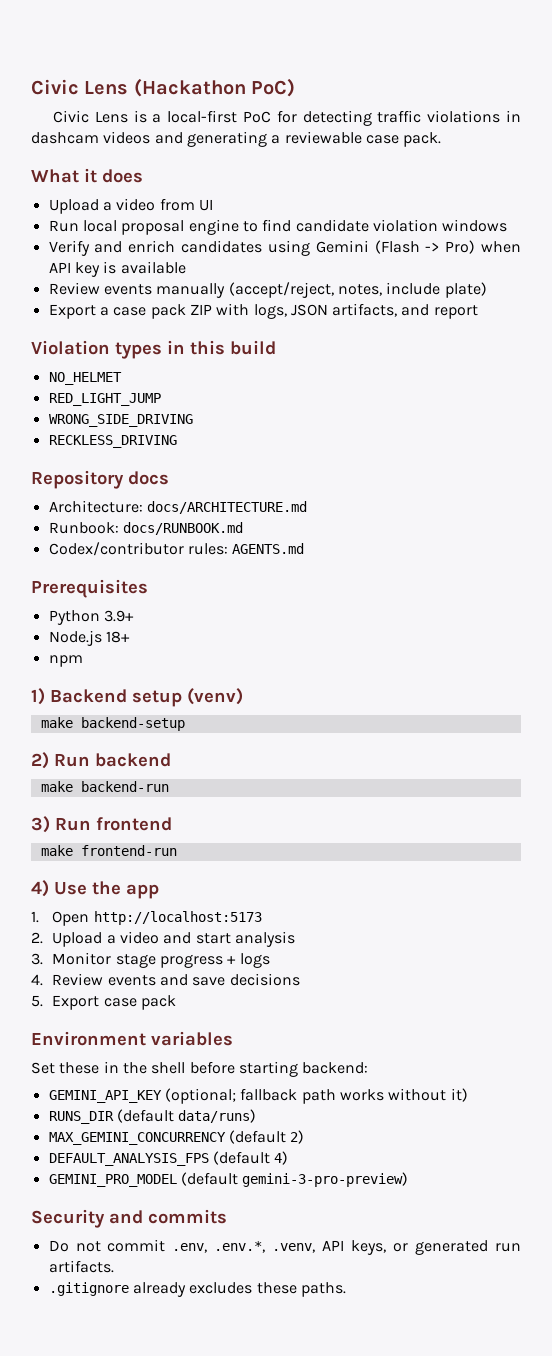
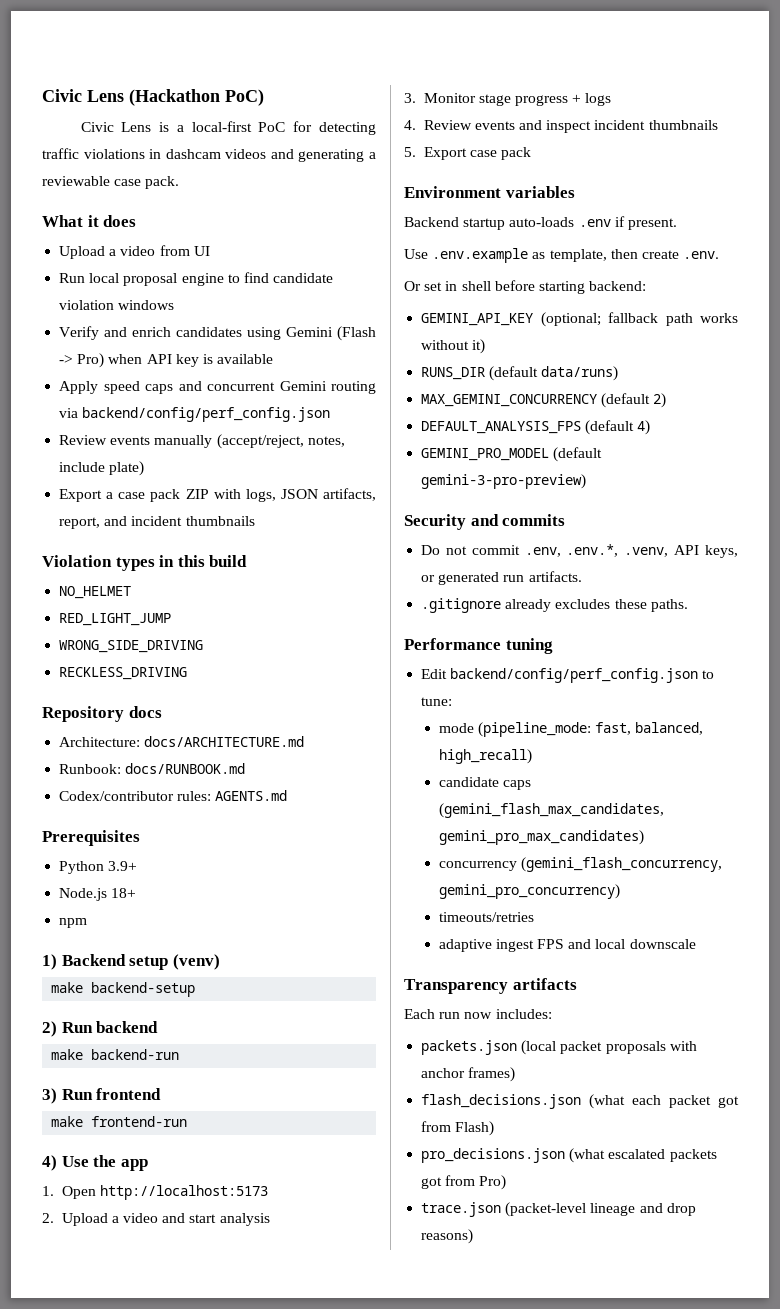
+ Apply speed caps and concurrent Gemini routing via backend/config/perf_config.json
- Export a case pack ZIP with logs, JSON artifacts, and report
+ Export a case pack ZIP with logs, JSON artifacts, report, and incident thumbnails
- 4. Review events and save decisions
+ 4. Review events and inspect incident thumbnails
- Set these in the shell before starting backend:
+ Backend startup auto-loads .env if present.
+ Use .env.example as template, then create .env.
+ Or set in shell before starting backend:
+ Performance tuning
+ Edit backend/config/perf_config.json to tune:
+ mode (pipeline_mode: fast, balanced, high_recall)
+ candidate caps (gemini_flash_max_candidates, gemini_pro_max_candidates)
+ concurrency (gemini_flash_concurrency, gemini_pro_concurrency)
+ timeouts/retries
+ adaptive ingest FPS and local downscale
+ Transparency artifacts
+ Each run now includes:
+ packets.json (local packet proposals with anchor frames)
+ flash_decisions.json (what each packet got from Flash)
+ pro_decisions.json (what escalated packets got from Pro)
+ trace.json (packet-level lineage and drop reasons)

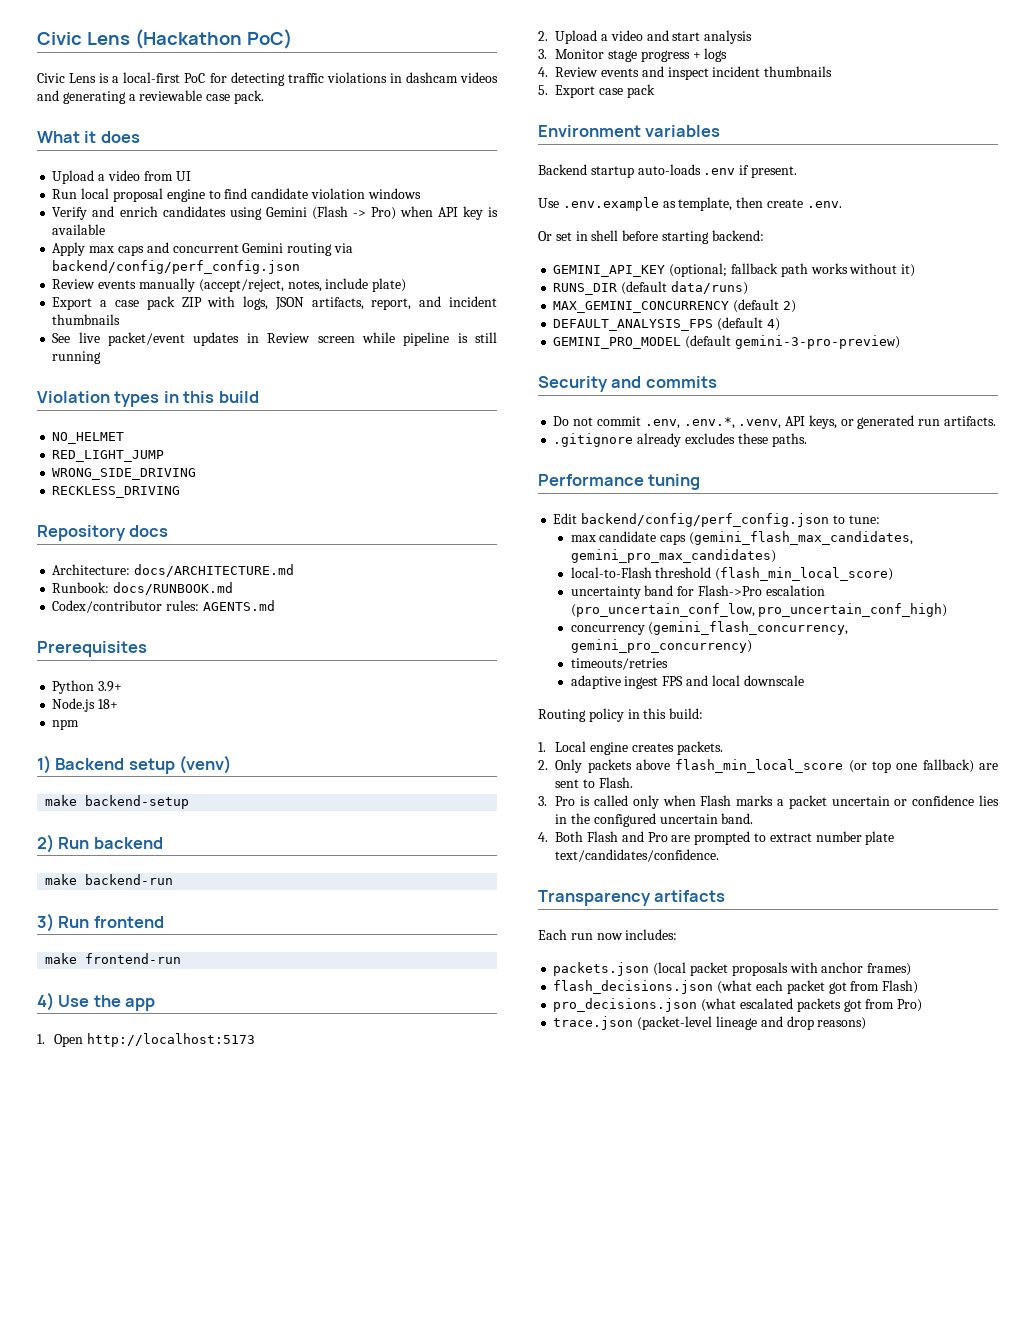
- Apply speed caps and concurrent Gemini routing via backend/config/perf_config.json
+ Apply max caps and concurrent Gemini routing via backend/config/perf_config.json
+ See live packet/event updates in Review screen while pipeline is still running
- mode (pipeline_mode: fast, balanced, high_recall)
- candidate caps (gemini_flash_max_candidates, gemini_pro_max_candidates)
+ max candidate caps (gemini_flash_max_candidates, gemini_pro_max_candidates)
+ local-to-Flash threshold (flash_min_local_score)
+ uncertainty band for Flash->Pro escalation (pro_uncertain_conf_low, pro_uncertain_conf_high)
+ Routing policy in this build:
+ 1. Local engine creates packets.
+ 2. Only packets above flash_min_local_score (or top one fallback) are sent to Flash.
+ 3. Pro is called only when Flash marks a packet uncertain or confidence lies in the configured uncertain band.
+ 4. Both Flash and Pro are prompted to extract number plate text/candidates/confidence.

